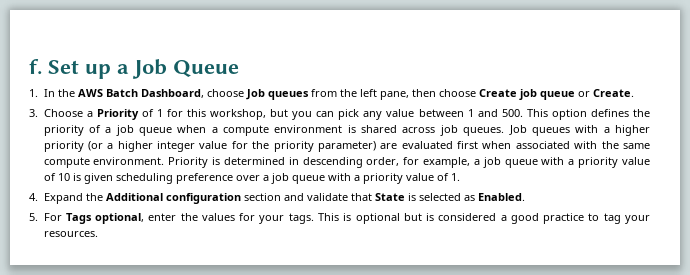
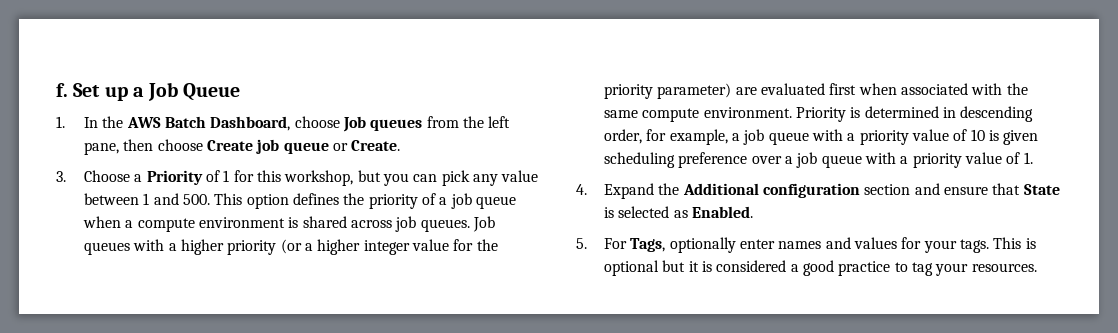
- 4. Expand the Additional configuration section and validate that State is selected as Enabled.
+ 4. Expand the Additional configuration section and ensure that State is selected as Enabled.
- 5. For Tags optional, enter the values for your tags.
+ 5. For Tags, optionally enter names and values for your tags.
- This is optional but is considered a good practice to tag your resources.
+ This is optional but it is considered a good practice to tag your resources.

